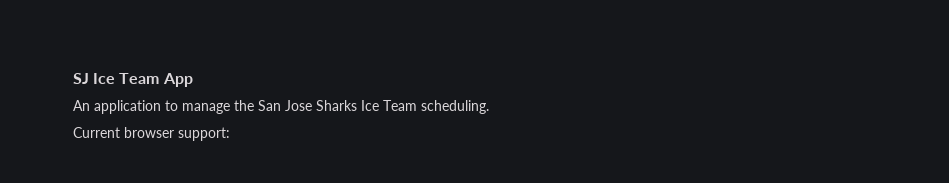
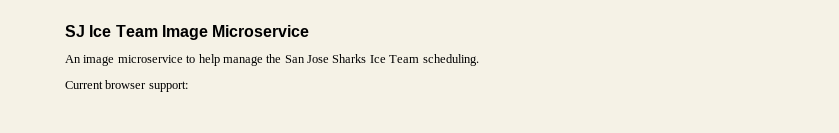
- SJ Ice Team App
+ SJ Ice Team Image Microservice
- An application to manage the San Jose Sharks Ice Team scheduling.
+ An image microservice to help manage the San Jose Sharks Ice Team scheduling.

